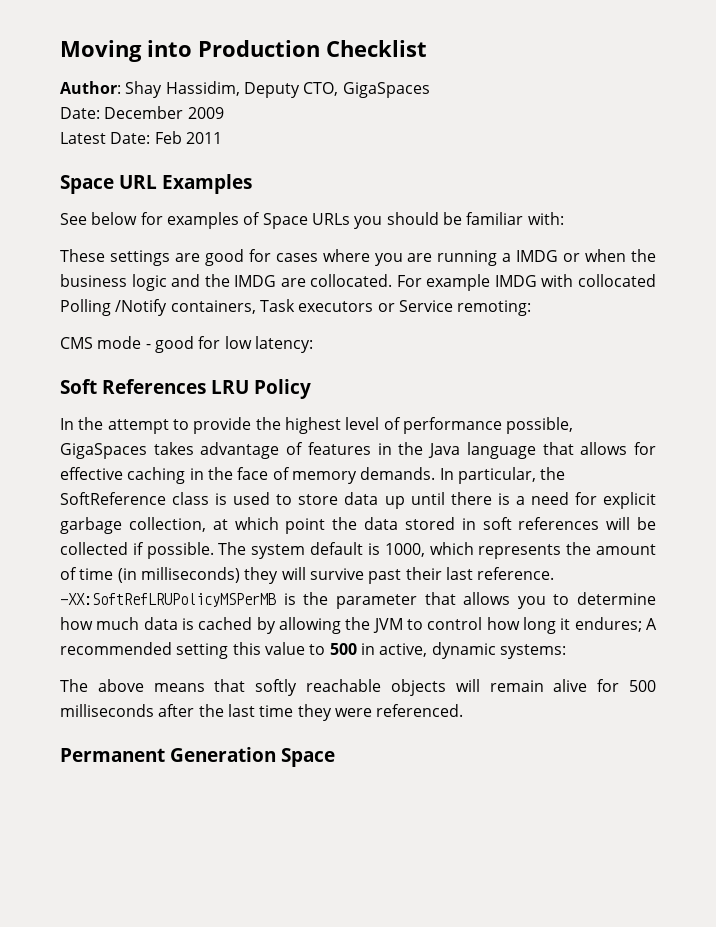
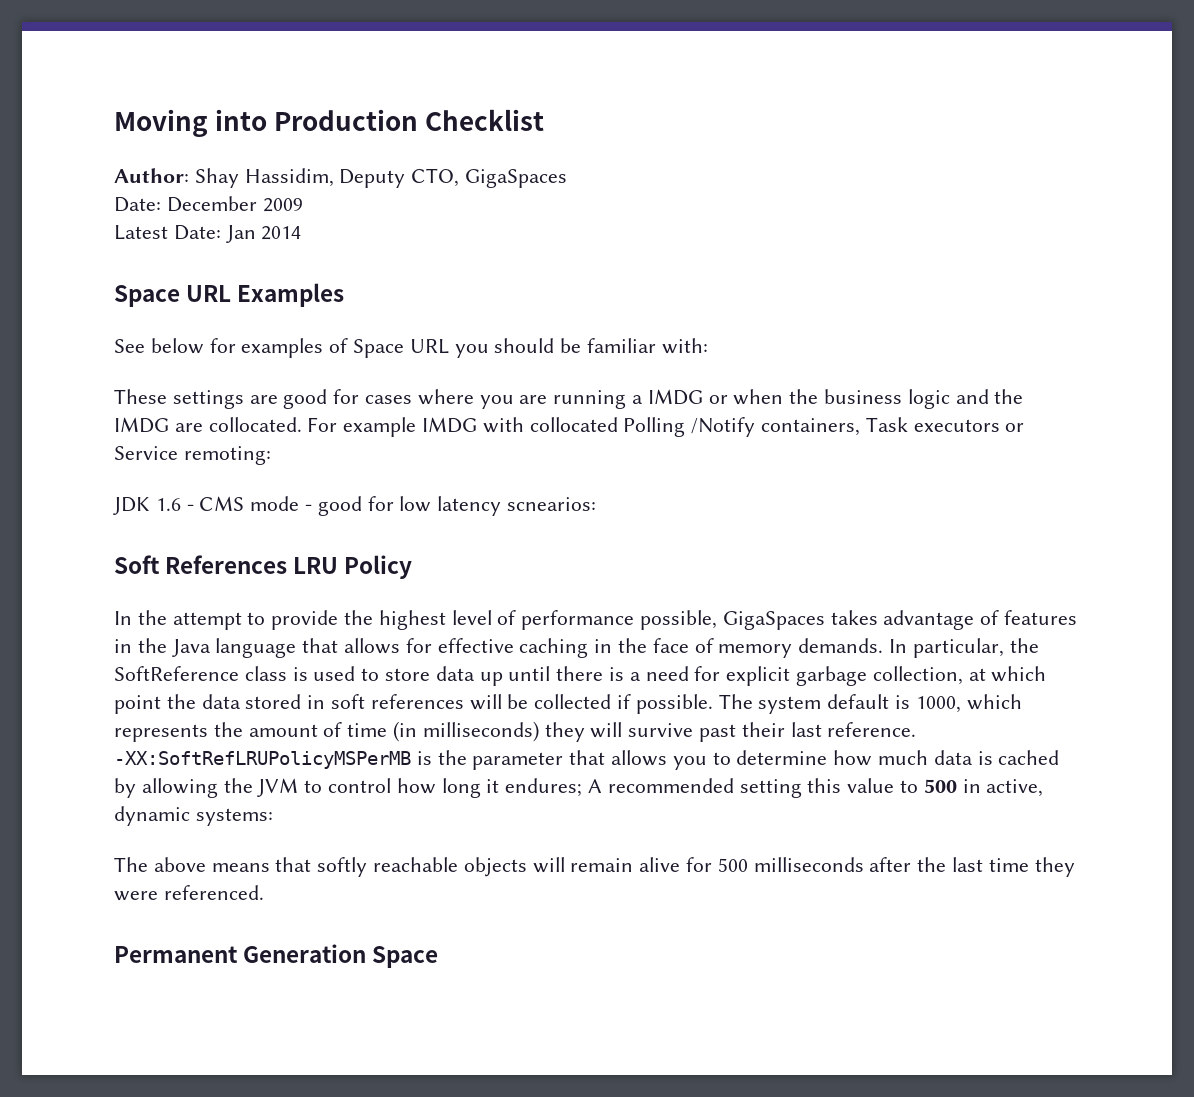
- Latest Date: Feb 2011
+ Latest Date: Jan 2014
- See below for examples of Space URLs you should be familiar with:
+ See below for examples of Space URL you should be familiar with:
- CMS mode - good for low latency:
+ JDK 1.6 - CMS mode - good for low latency scnearios:

